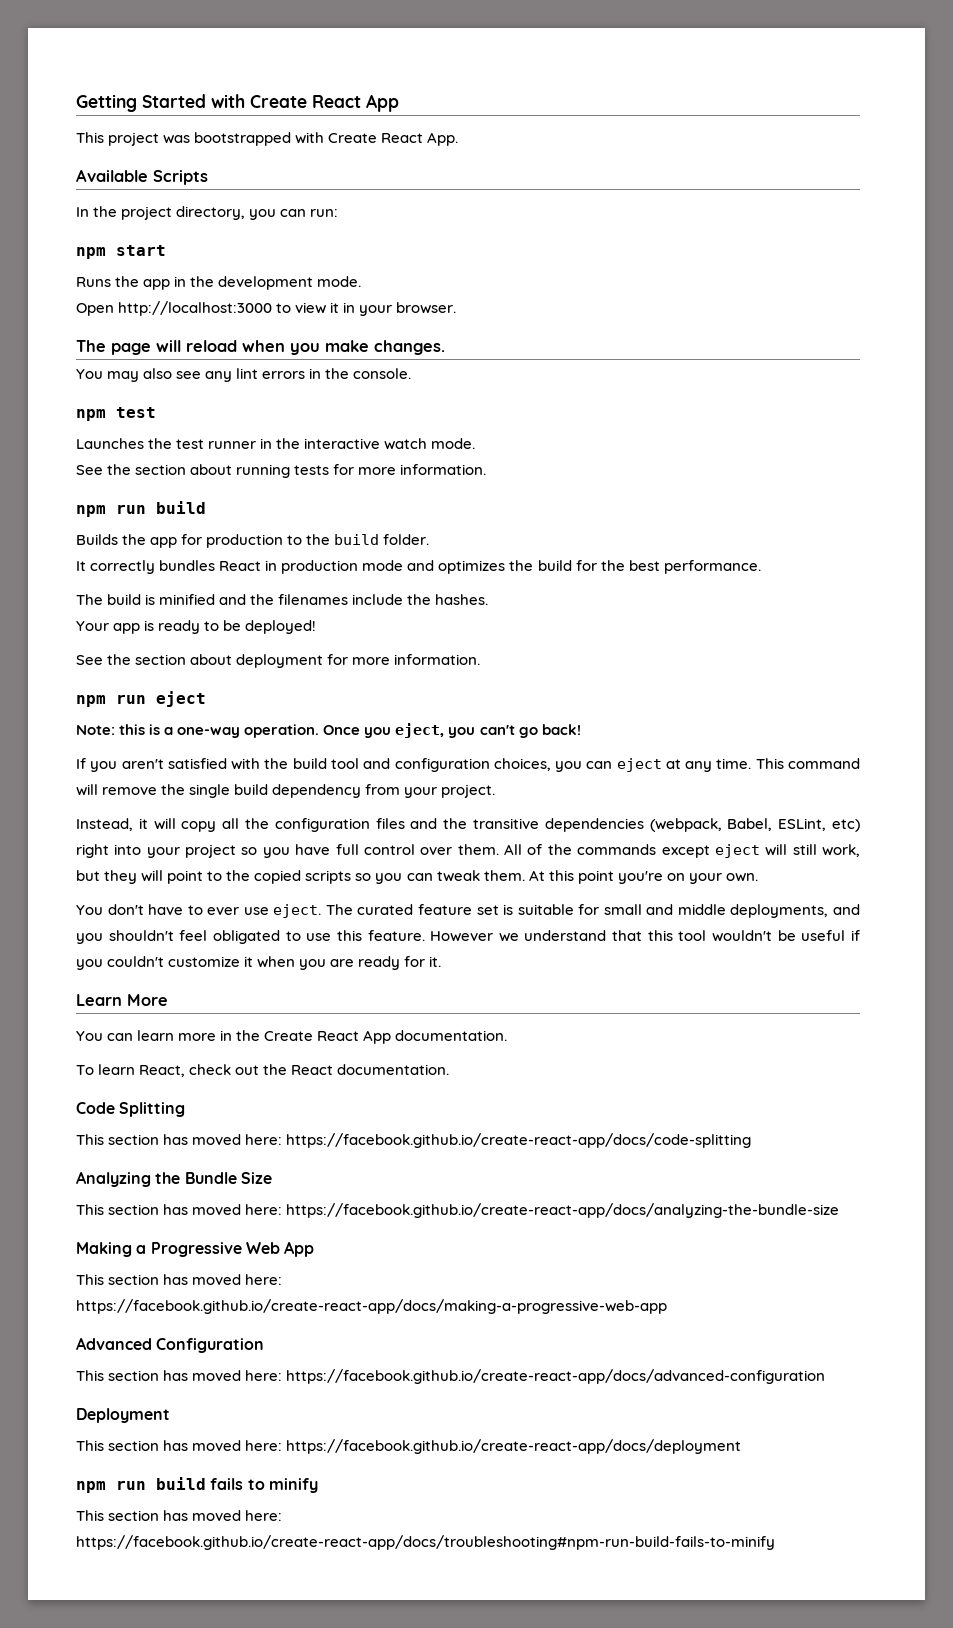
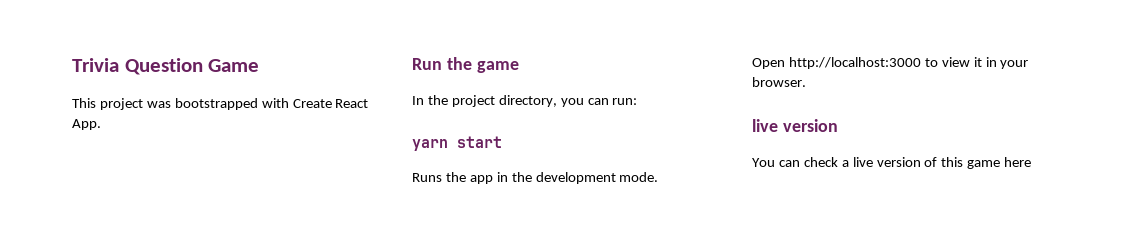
- Getting Started with Create React App
+ Trivia Question Game
- Available Scripts
+ Run the game
- npm start
+ yarn start
  Open http://localhost:3000 to view it in your browser.
- The page will reload when you make changes.
- You may also see any lint errors in the console.
- npm test
- Launches the test runner in the interactive watch mode.
- See the section about running tests for more information.
- npm run build
- Builds the app for production to the build folder.
- It correctly bundles React in production mode and optimizes the build for the best performance.
- The build is minified and the filenames include the hashes.
- Your app is ready to be deployed!
- See the section about deployment for more information.
- npm run eject
- Note: this is a one-way operation. Once you eject, you can't go back!
- If you aren't satisfied with the build tool and configuration choices, you can eject at any time. This command will remove the single build dependency from your project.
- Instead, it will copy all the configuration files and the transitive dependencies (webpack, Babel, ESLint, etc) right into your project so you have full control over them. All of the commands except eject will still work, but they will point to the copied scripts so you can tweak them. At this point you're on your own.
- You don't have to ever use eject. The curated feature set is suitable for small and middle deployments, and you shouldn't feel obligated to use this feature. However we understand that this tool wouldn't be useful if you couldn't customize it when you are ready for it.
- Learn More
- You can learn more in the Create React App documentation.
- To learn React, check out the React documentation.
- Code Splitting
- This section has moved here: https://facebook.github.io/create-react-app/docs/code-splitting
- Analyzing the Bundle Size
- This section has moved here: https://facebook.github.io/create-react-app/docs/analyzing-the-bundle-size
- Making a Progressive Web App
- This section has moved here: https://facebook.github.io/create-react-app/docs/making-a-progressive-web-app
- Advanced Configuration
- This section has moved here: https://facebook.github.io/create-react-app/docs/advanced-configuration
- Deployment
- This section has moved here: https://facebook.github.io/create-react-app/docs/deployment
- npm run build fails to minify
- This section has moved here: https://facebook.github.io/create-react-app/docs/troubleshooting#npm-run-build-fails-to-minify
+ live version
+ You can check a live version of this game here

